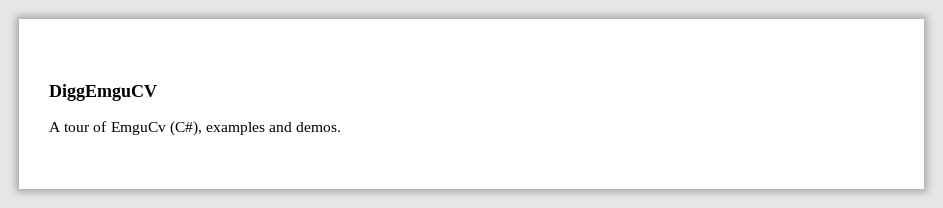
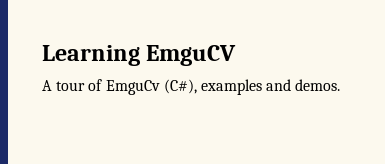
- DiggEmguCV
+ Learning EmguCV

